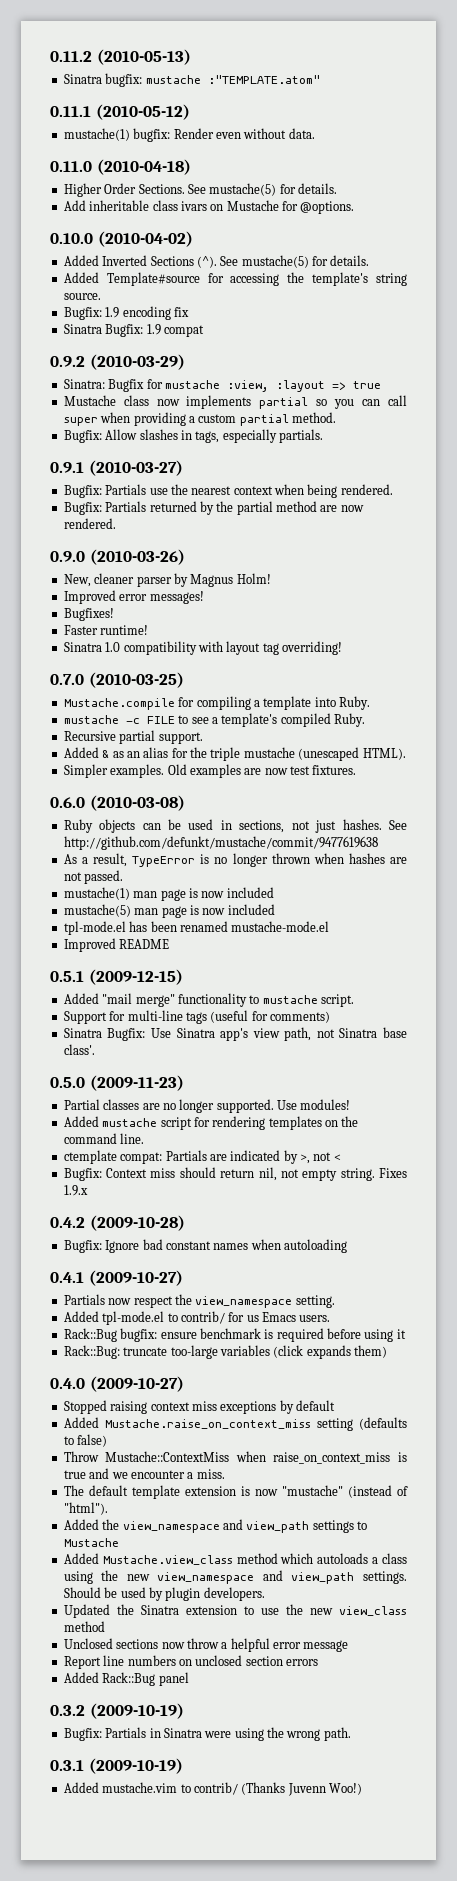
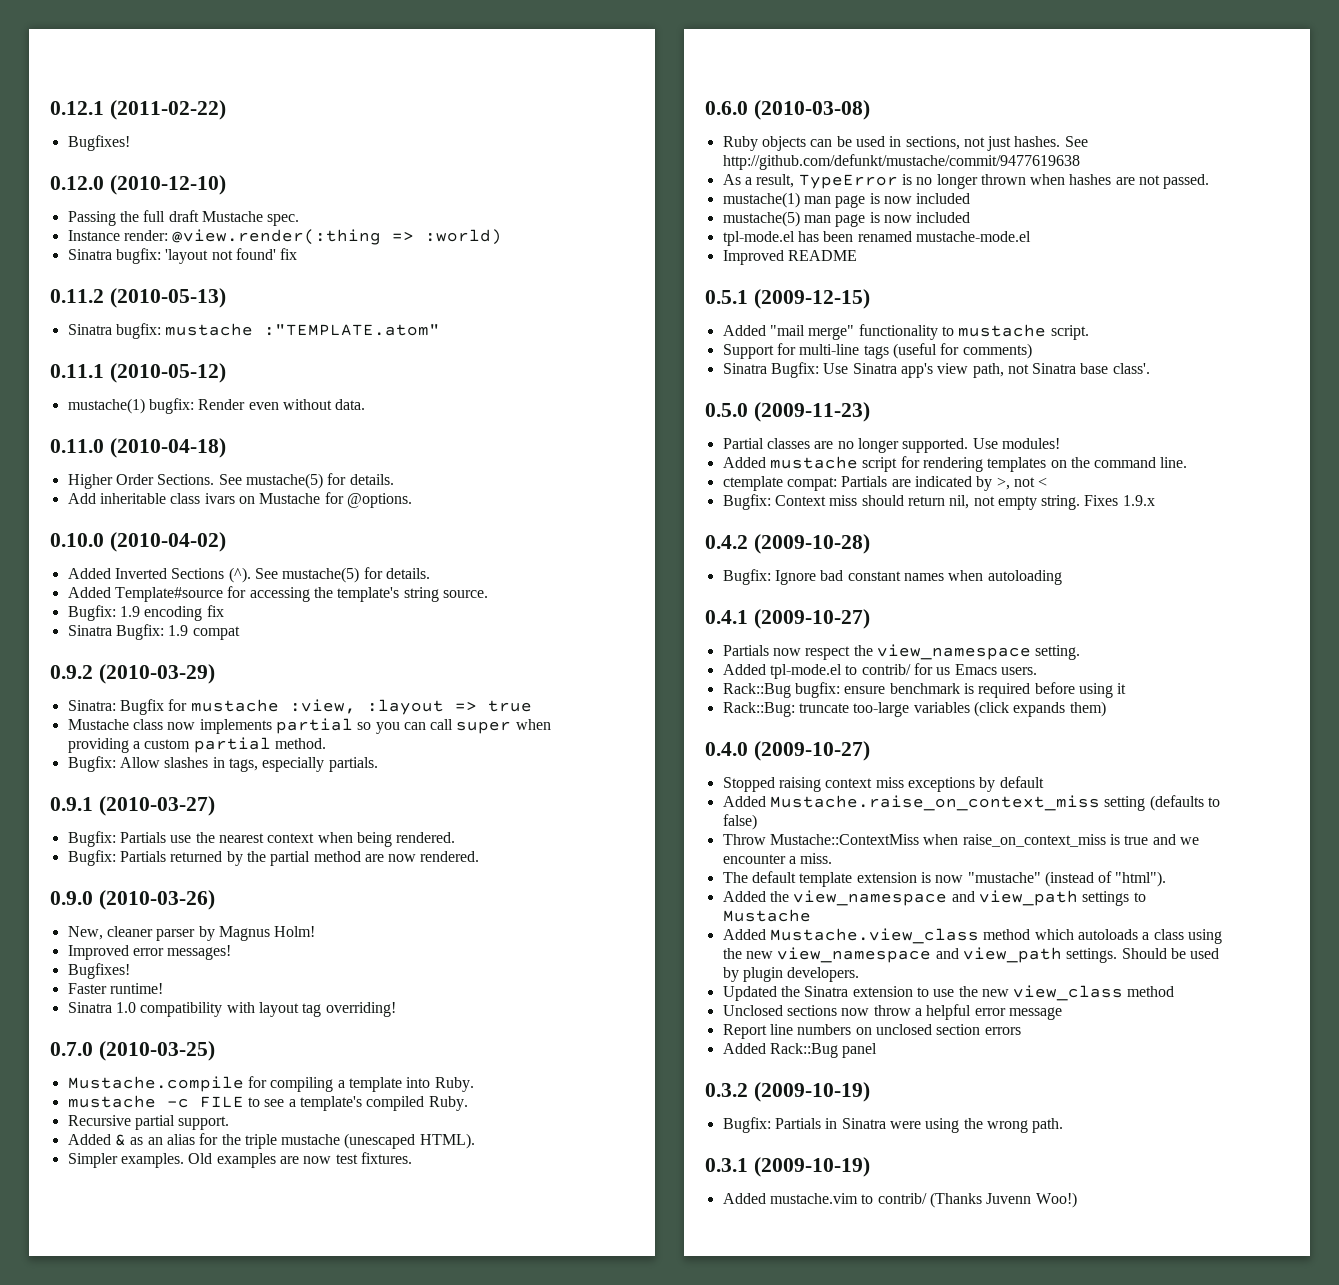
+ 0.12.1 (2011-02-22)
+ Bugfixes!
+ 0.12.0 (2010-12-10)
+ Passing the full draft Mustache spec.
+ Instance render: @view.render(:thing => :world)
+ Sinatra bugfix: 'layout not found' fix

